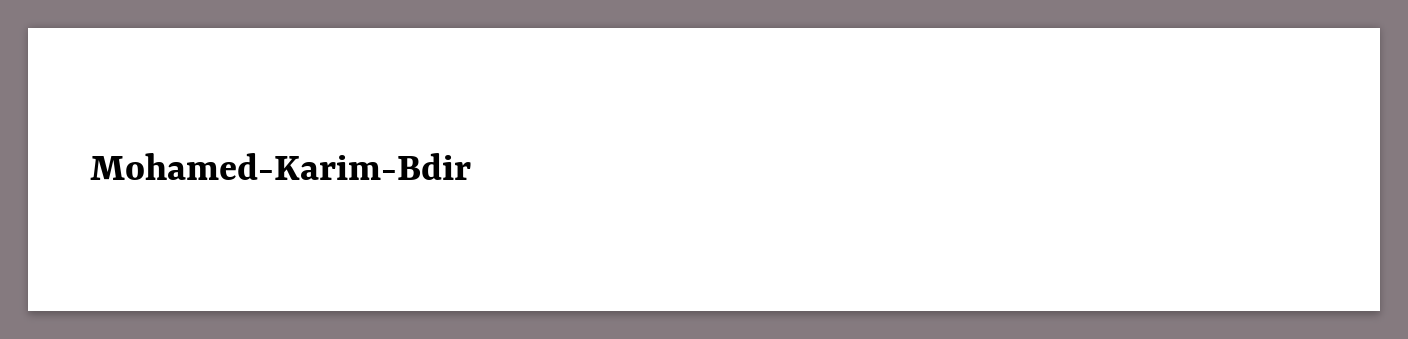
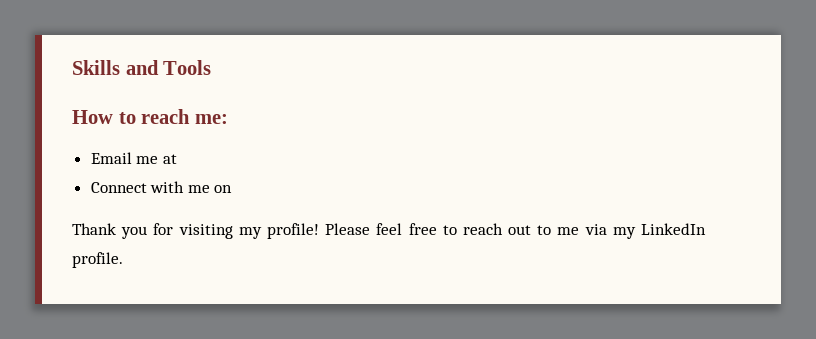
- Mohamed-Karim-Bdir
+ Skills and Tools
+ How to reach me:
+ Email me at
+ Connect with me on
+ Thank you for visiting my profile! Please feel free to reach out to me via my LinkedIn profile.

